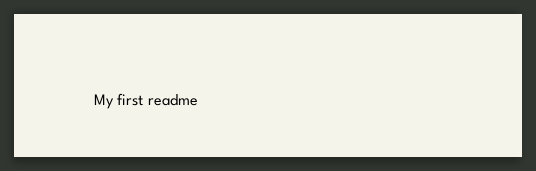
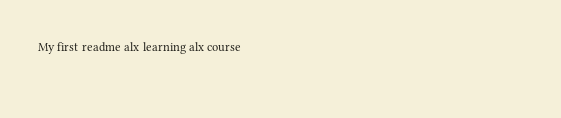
- My first readme
+ My first readme alx learning alx course

